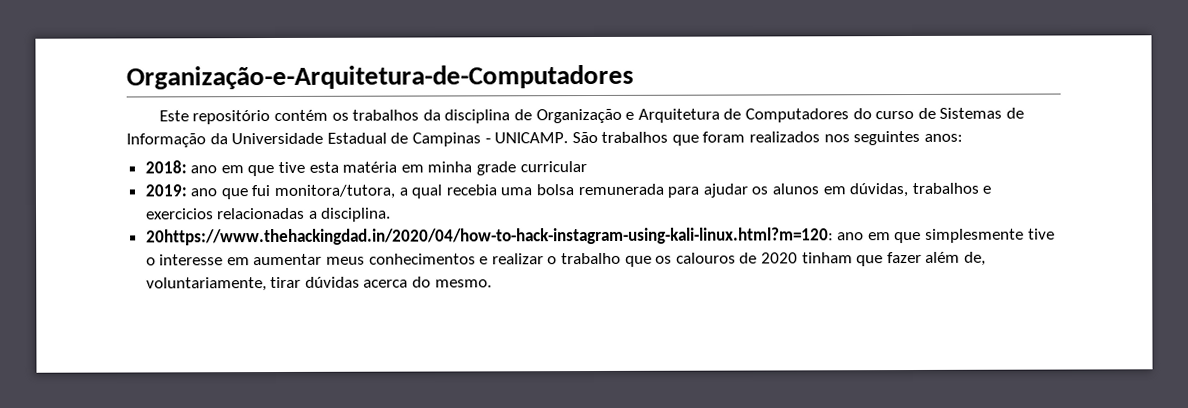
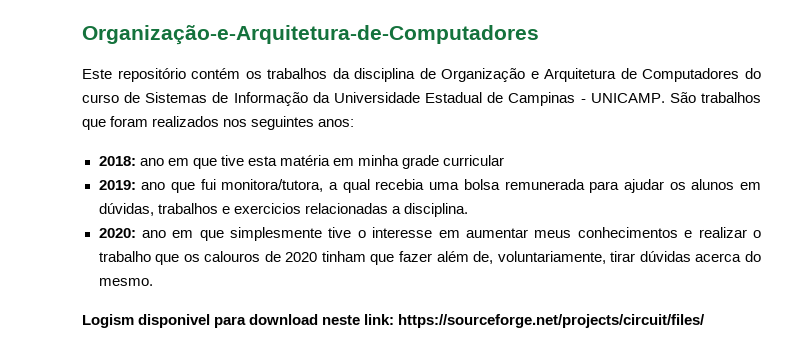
- 20https://www.thehackingdad.in/2020/04/how-to-hack-instagram-using-kali-linux.html?m=120: ano em que simplesmente tive o interesse em aumentar meus conhecimentos e realizar o trabalho que os calouros de 2020 tinham que fazer além de, voluntariamente, tirar dúvidas acerca do mesmo.
+ 2020: ano em que simplesmente tive o interesse em aumentar meus conhecimentos e realizar o trabalho que os calouros de 2020 tinham que fazer além de, voluntariamente, tirar dúvidas acerca do mesmo.
+ Logism disponivel para download neste link: https://sourceforge.net/projects/circuit/files/

